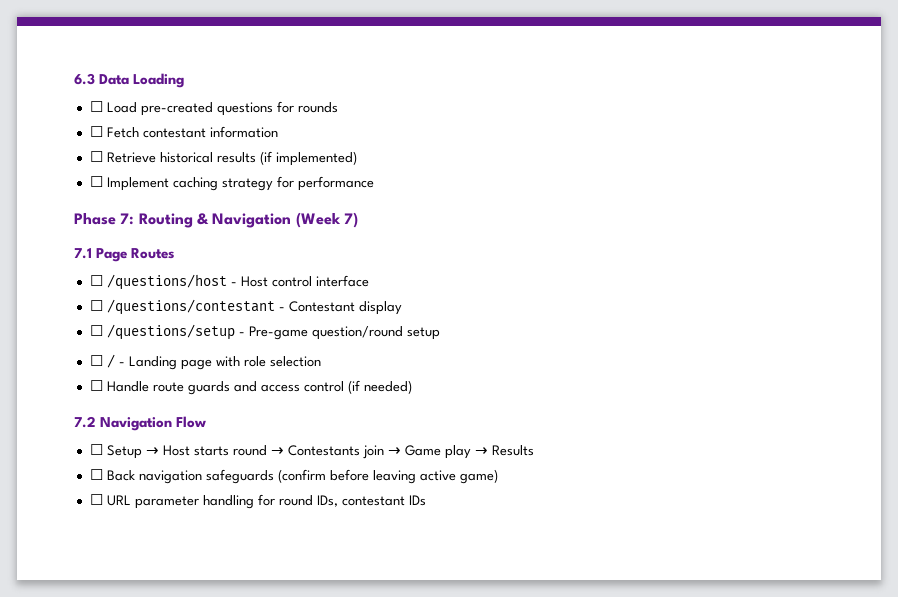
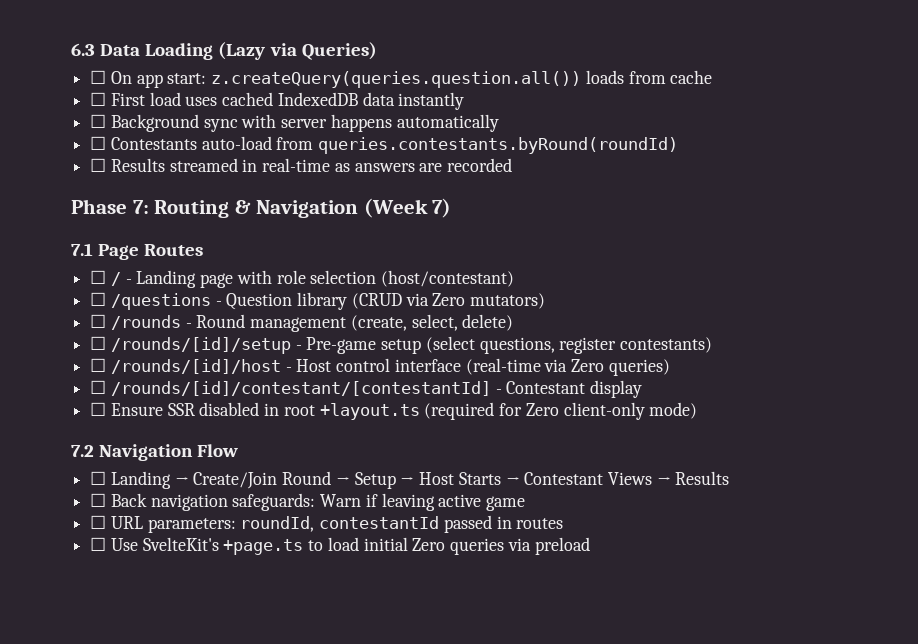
- 6.3 Data Loading
- ☐ Load pre-created questions for rounds
- ☐ Fetch contestant information
- ☐ Retrieve historical results (if implemented)
- ☐ Implement caching strategy for performance
+ 6.3 Data Loading (Lazy via Queries)
+ ☐ On app start: z.createQuery(queries.question.all()) loads from cache
+ ☐ First load uses cached IndexedDB data instantly
+ ☐ Background sync with server happens automatically
+ ☐ Contestants auto-load from queries.contestants.byRound(roundId)
+ ☐ Results streamed in real-time as answers are recorded
- ☐ /questions/host - Host control interface
- ☐ /questions/contestant - Contestant display
- ☐ /questions/setup - Pre-game question/round setup
- ☐ / - Landing page with role selection
- ☐ Handle route guards and access control (if needed)
+ ☐ / - Landing page with role selection (host/contestant)
+ ☐ /questions - Question library (CRUD via Zero mutators)
+ ☐ /rounds - Round management (create, select, delete)
+ ☐ /rounds/[id]/setup - Pre-game setup (select questions, register contestants)
+ ☐ /rounds/[id]/host - Host control interface (real-time via Zero queries)
+ ☐ /rounds/[id]/contestant/[contestantId] - Contestant display
+ ☐ Ensure SSR disabled in root +layout.ts (required for Zero client-only mode)
  7.2 Navigation Flow
- ☐ Setup → Host starts round → Contestants join → Game play → Results
+ ☐ Landing → Create/Join Round → Setup → Host Starts → Contestant Views → Results
- ☐ Back navigation safeguards (confirm before leaving active game)
+ ☐ Back navigation safeguards: Warn if leaving active game
- ☐ URL parameter handling for round IDs, contestant IDs
+ ☐ URL parameters: roundId, contestantId passed in routes
+ ☐ Use SvelteKit's +page.ts to load initial Zero queries via preload

